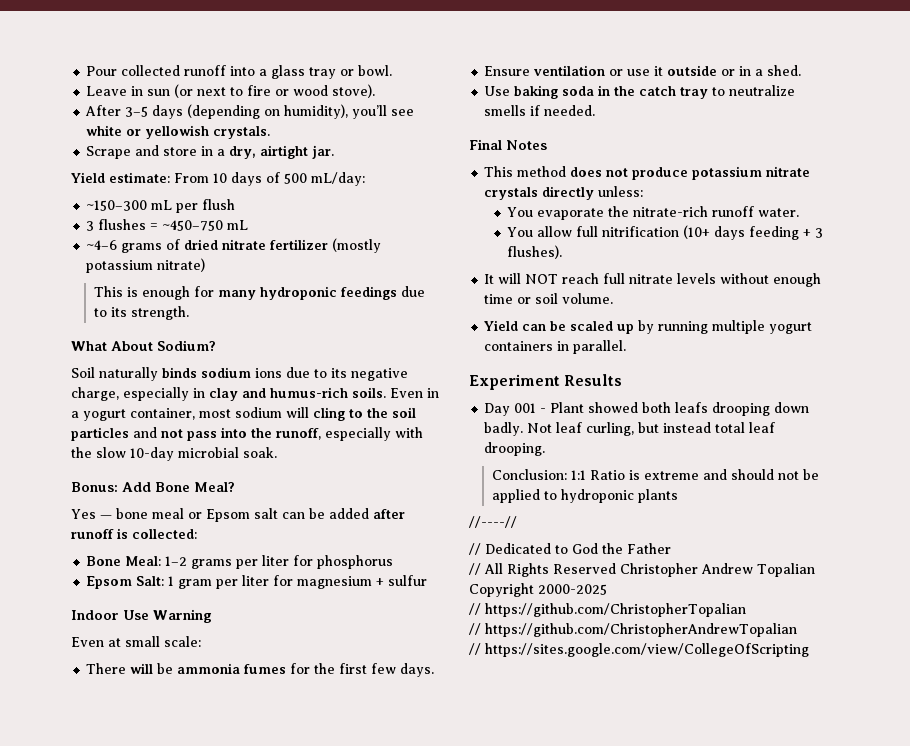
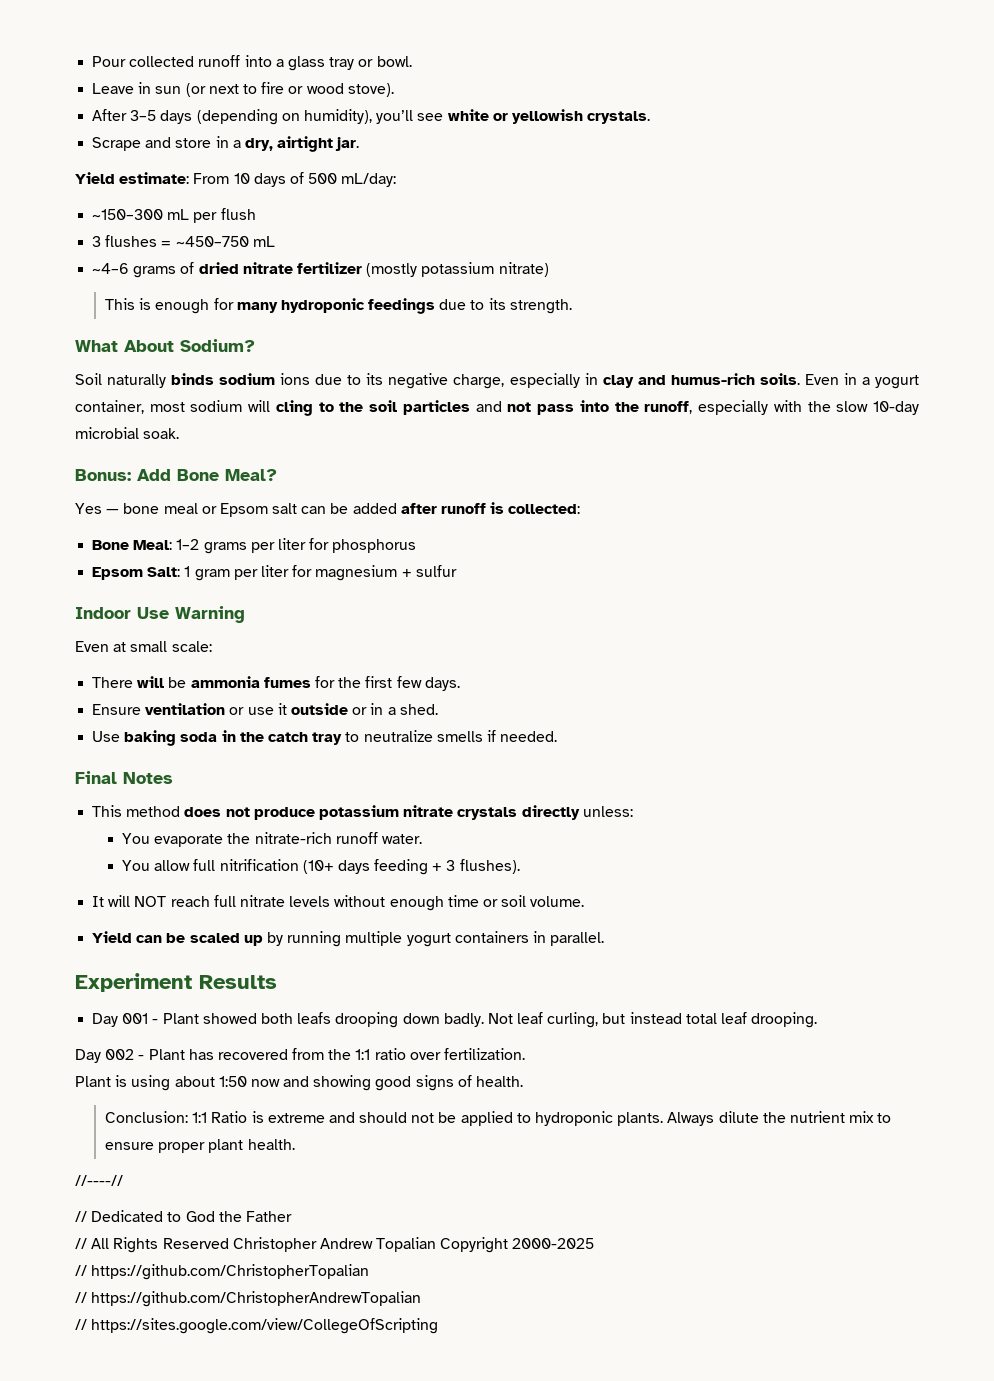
+ Day 002 - Plant has recovered from the 1:1 ratio over fertilization.
+ Plant is using about 1:50 now and showing good signs of health.
- Conclusion: 1:1 Ratio is extreme and should not be applied to hydroponic plants
+ Conclusion: 1:1 Ratio is extreme and should not be applied to hydroponic plants. Always dilute the nutrient mix to ensure proper plant health.

